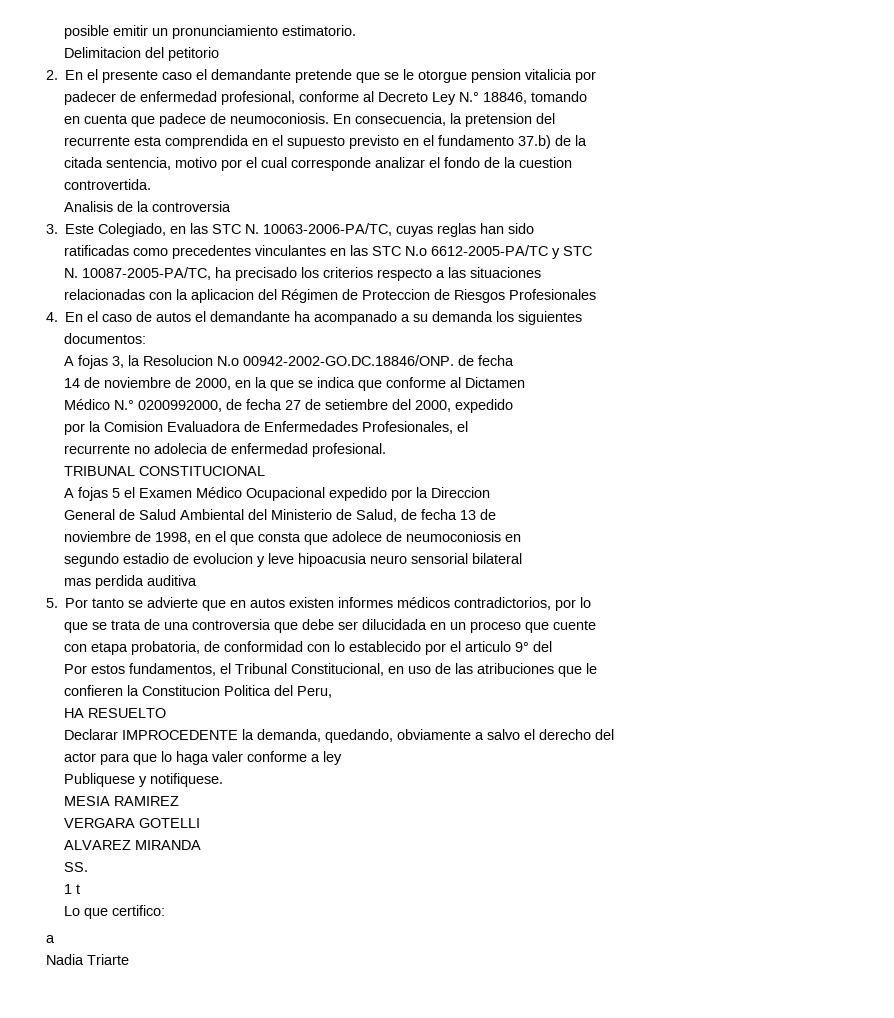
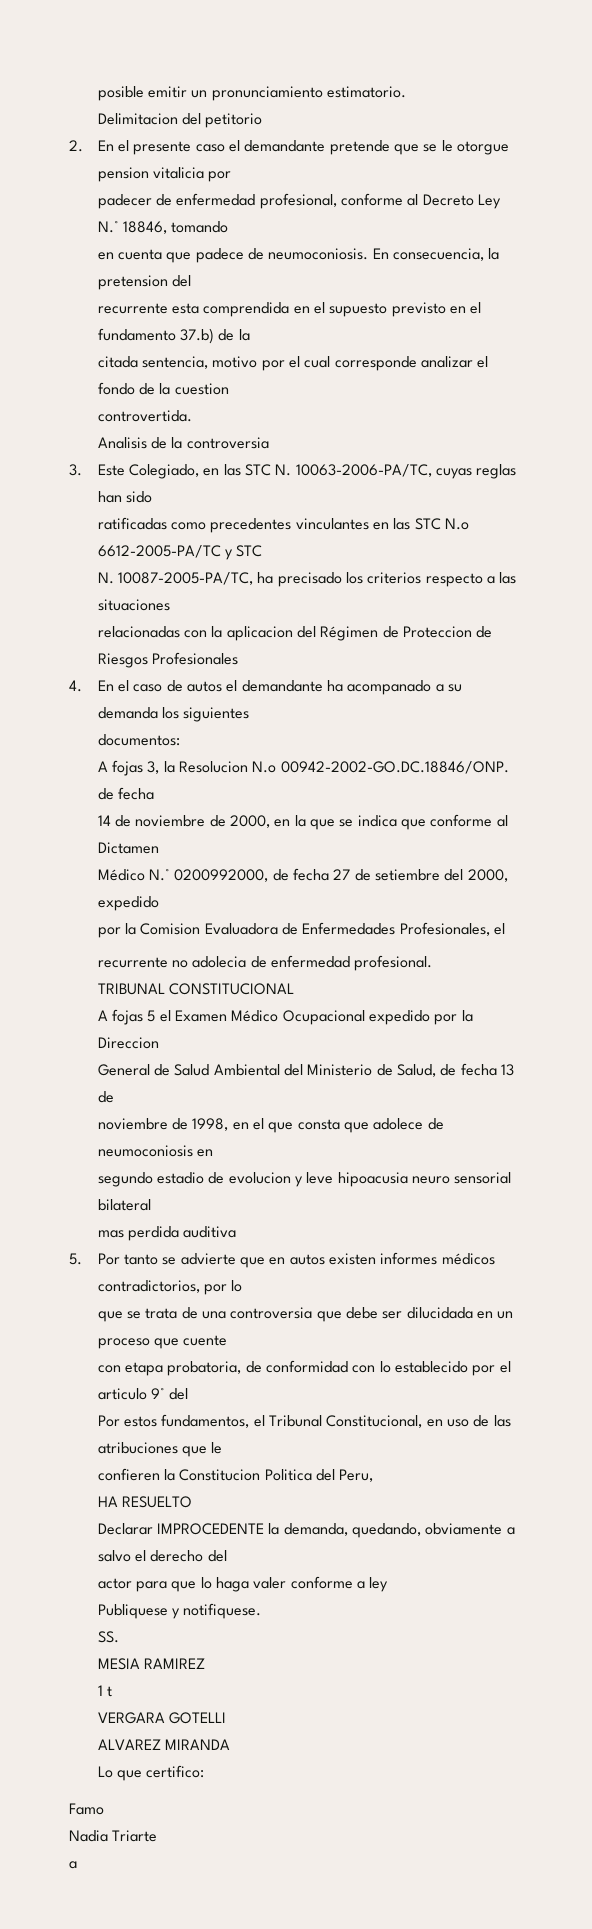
+ SS.
+ 1 t
- SS.
- 1 t
  Lo que certifico:
- a
+ Famo
  Nadia Triarte
+ a

